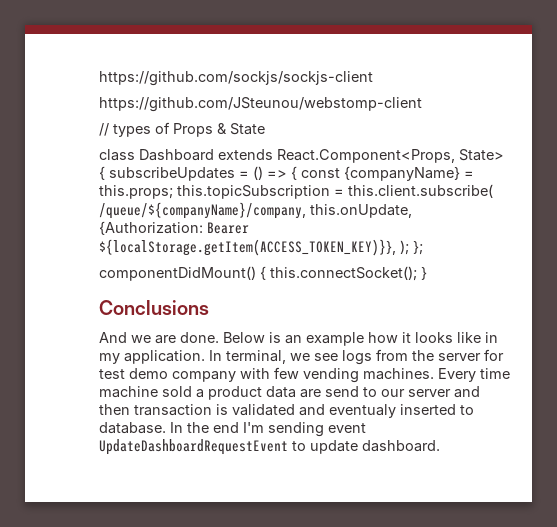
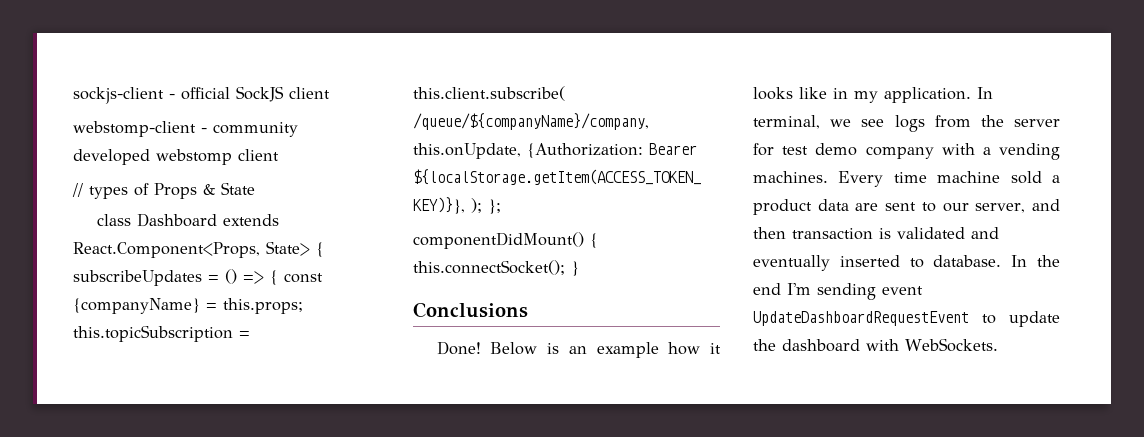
- https://github.com/sockjs/sockjs-client
- https://github.com/JSteunou/webstomp-client
+ sockjs-client - official SockJS client
+ webstomp-client - community developed webstomp client
- And we are done.
+ Done!
- In terminal, we see logs from the server for test demo company with few vending machines.
+ In terminal, we see logs from the server for test demo company with a vending machines.
- Every time machine sold a product data are send to our server and then transaction is validated and eventualy inserted to database.
+ Every time machine sold a product data are sent to our server, and then transaction is validated and eventually inserted to database.
- In the end I'm sending event UpdateDashboardRequestEvent to update dashboard.
+ In the end I'm sending event UpdateDashboardRequestEvent to update the dashboard with WebSockets.

